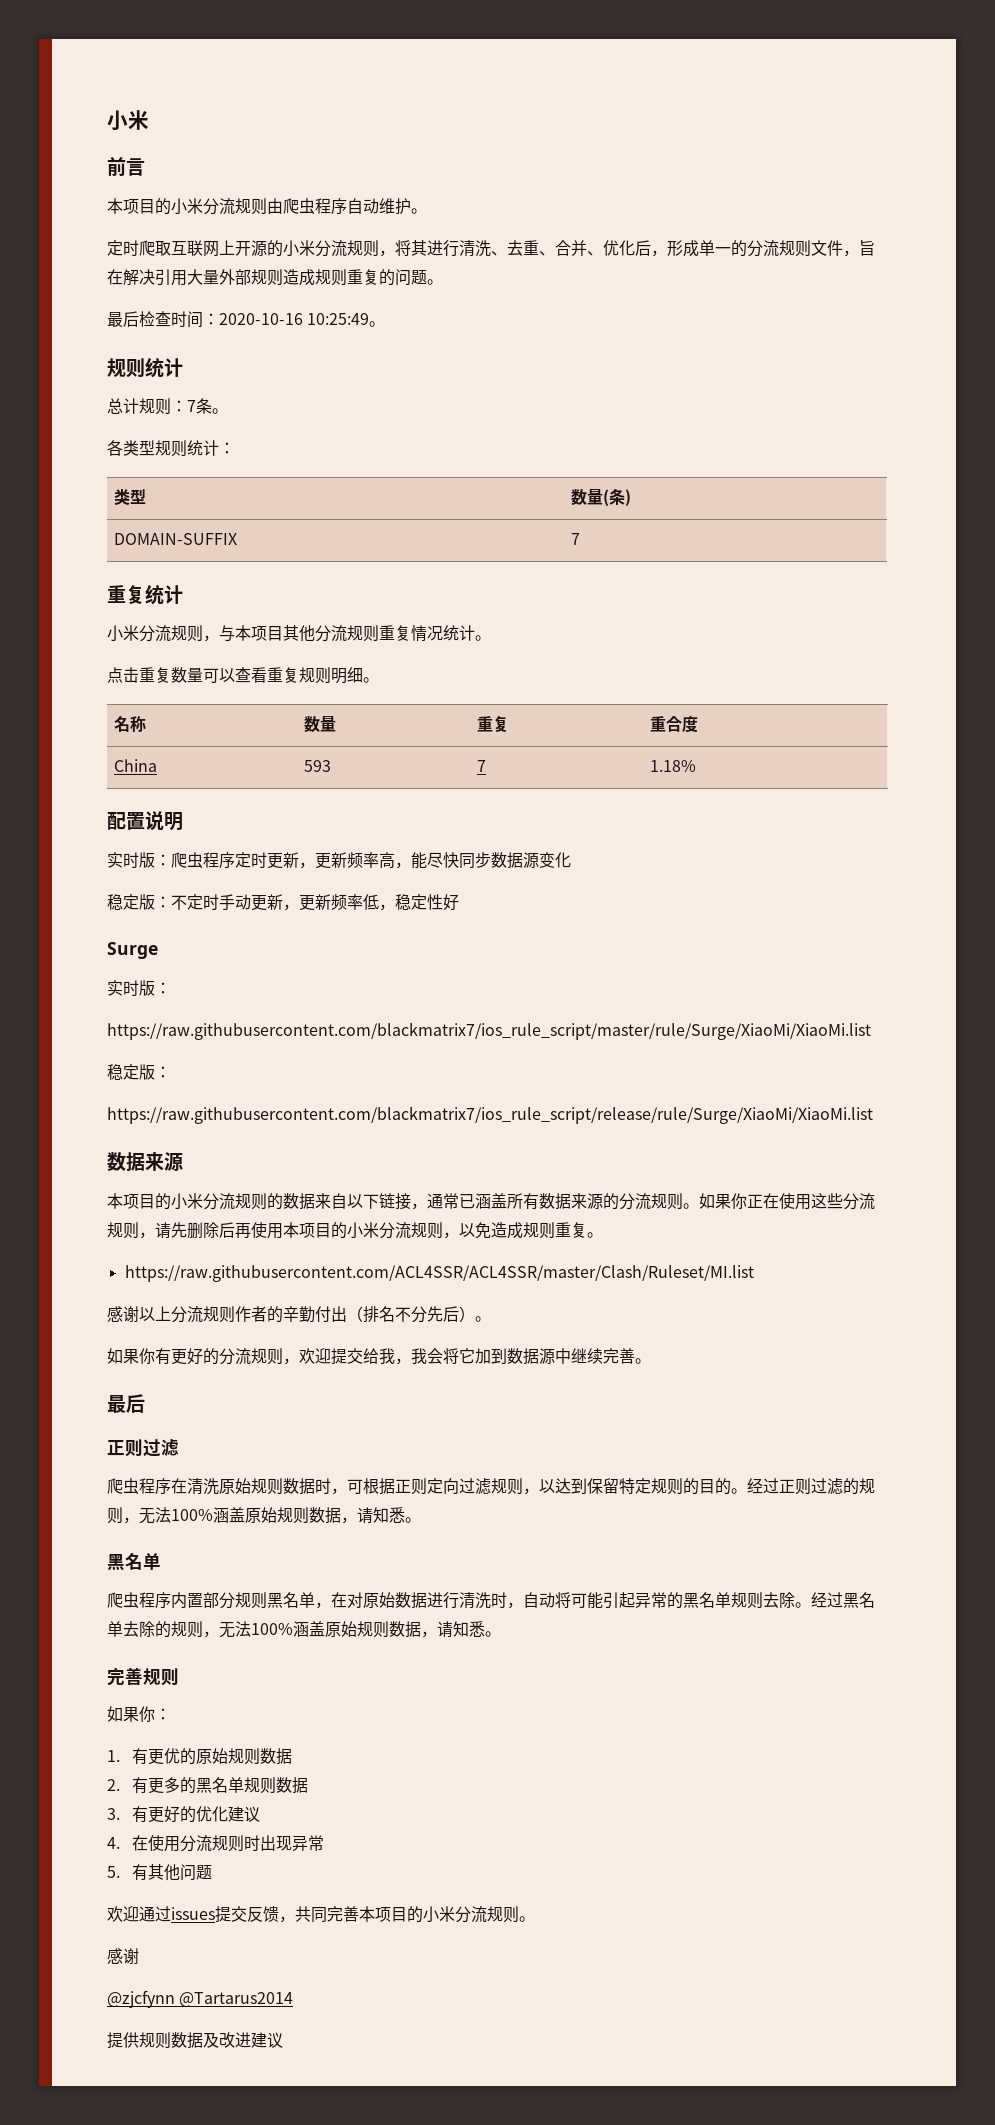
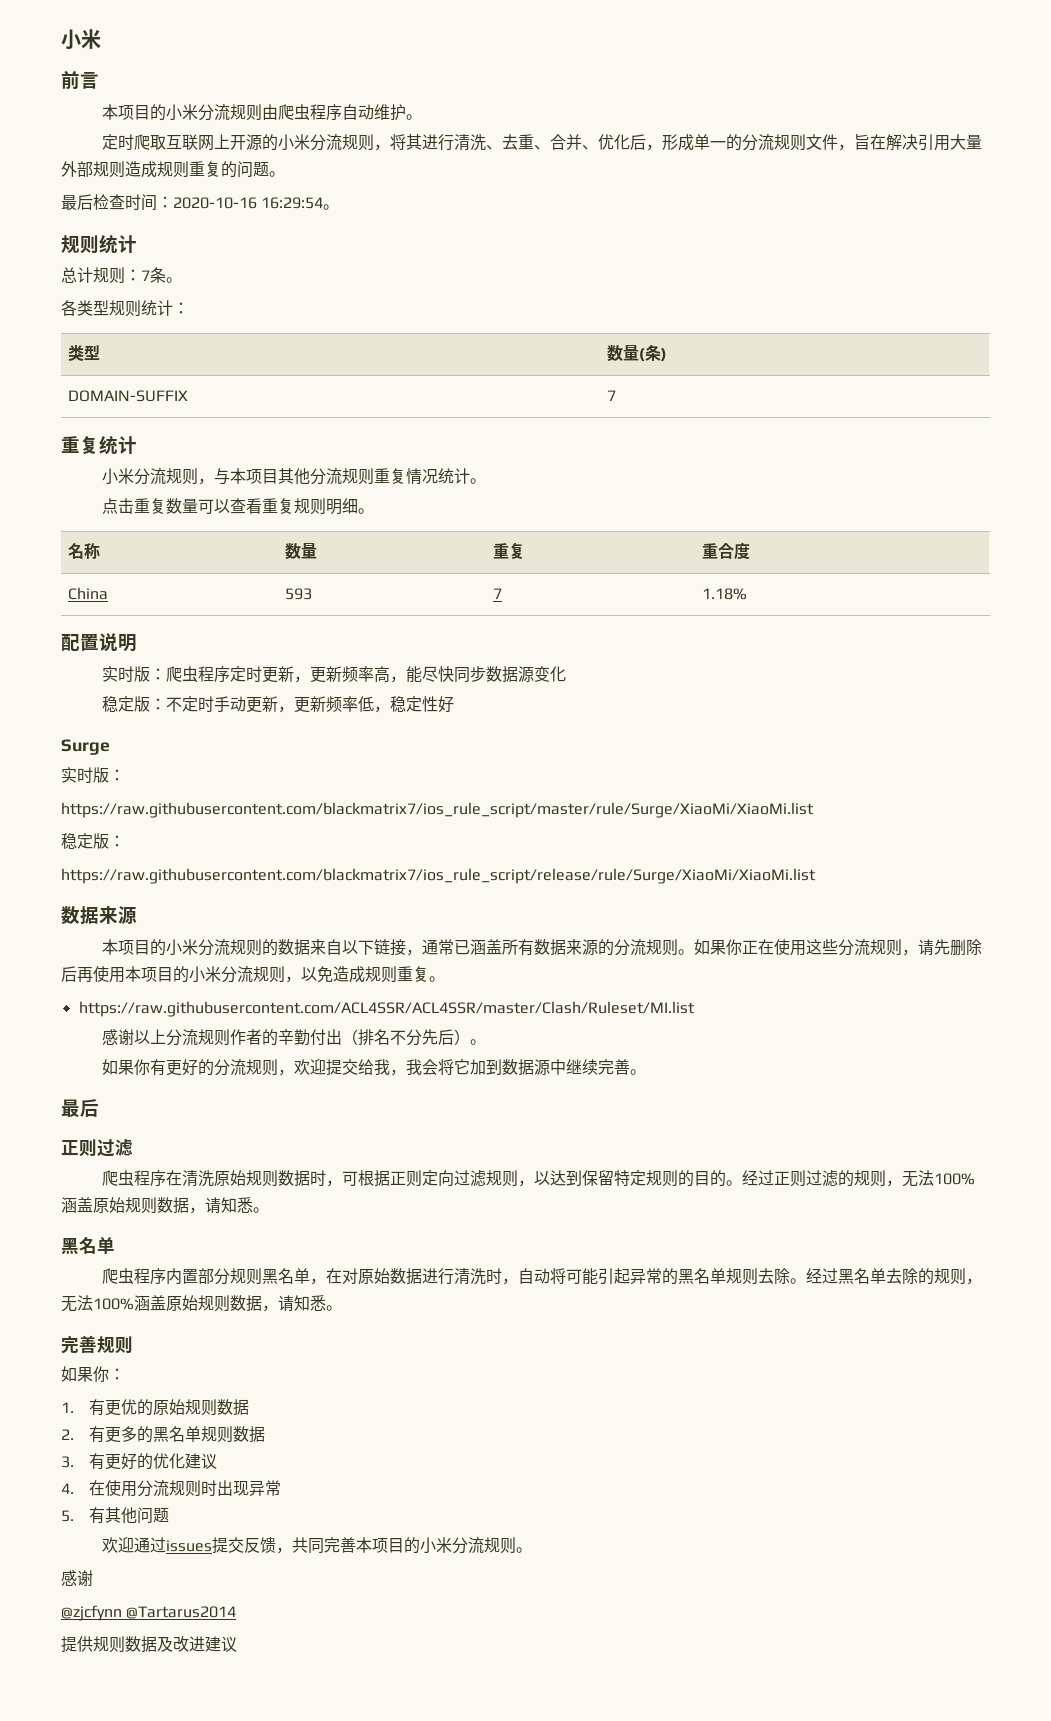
- 最后检查时间：2020-10-16 10:25:49。
+ 最后检查时间：2020-10-16 16:29:54。

